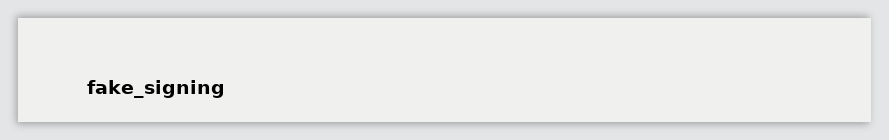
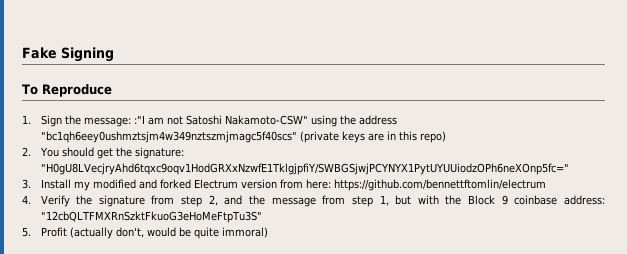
- fake_signing
+ Fake Signing
+ To Reproduce
+ 1. Sign the message: :"I am not Satoshi Nakamoto-CSW" using the address "bc1qh6eey0ushmztsjm4w349nztszmjmagc5f40scs" (private keys are in this repo)
+ 2. You should get the signature: "H0gU8LVecjryAhd6tqxc9oqv1HodGRXxNzwfE1TklgjpfiY/SWBGSjwjPCYNYX1PytUYUUiodzOPh6neXOnp5fc="
+ 3. Install my modified and forked Electrum version from here: https://github.com/bennettftomlin/electrum
+ 4. Verify the signature from step 2, and the message from step 1, but with the Block 9 coinbase address: "12cbQLTFMXRnSzktFkuoG3eHoMeFtpTu3S"
+ 5. Profit (actually don't, would be quite immoral)

